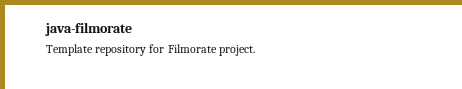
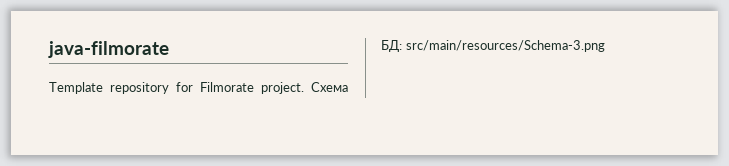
+ Схема БД: src/main/resources/Schema-3.png

